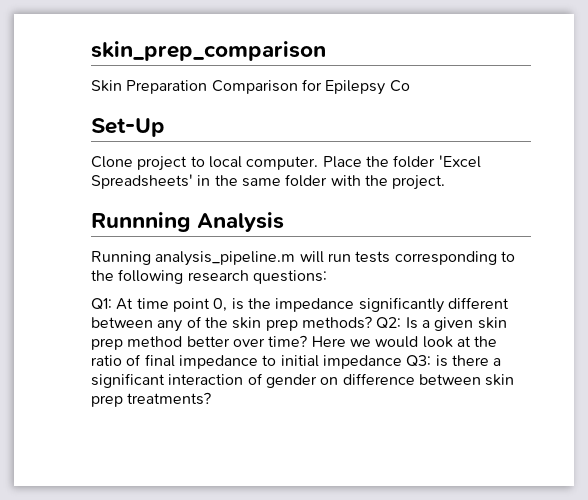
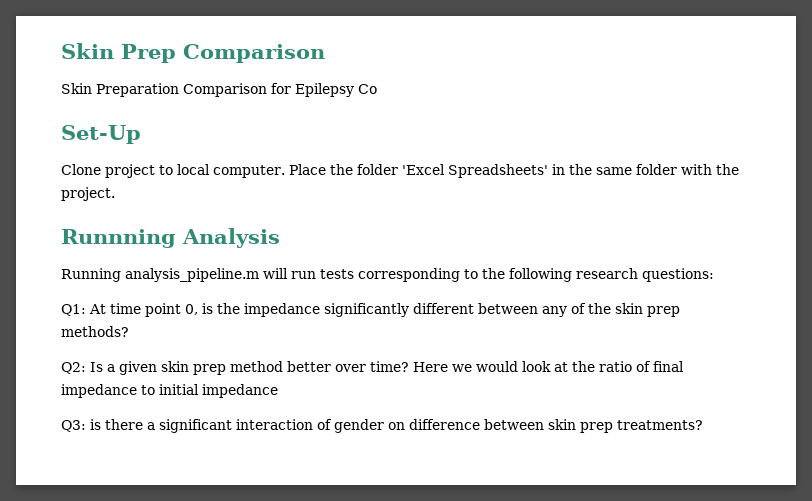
- skin_prep_comparison
+ Skin Prep Comparison
- Q1: At time point 0, is the impedance significantly different between any of the skin prep methods? Q2: Is a given skin prep method better over time?
+ Q1: At time point 0, is the impedance significantly different between any of the skin prep methods?
+ Q2: Is a given skin prep method better over time?
- Here we would look at the ratio of final impedance to initial impedance Q3: is there a significant interaction of gender on difference between skin prep treatments?
+ Here we would look at the ratio of final impedance to initial impedance
+ Q3: is there a significant interaction of gender on difference between skin prep treatments?

